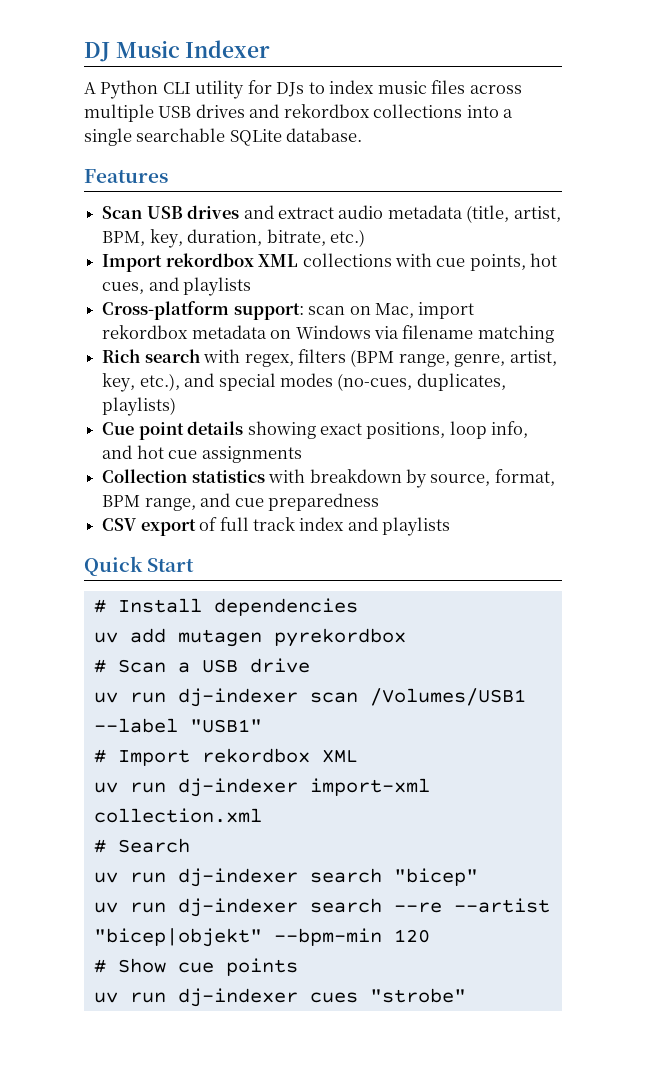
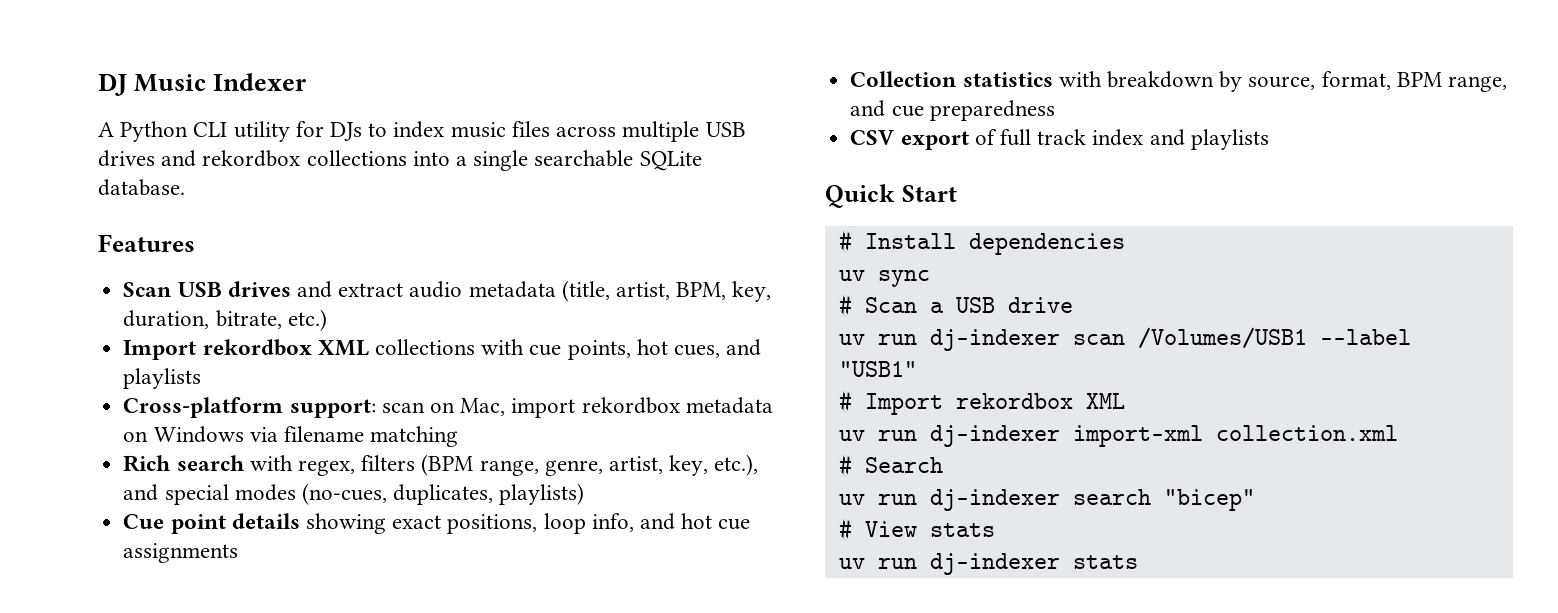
- uv add mutagen pyrekordbox
+ uv sync
- uv run dj-indexer search --re --artist "bicep|objekt" --bpm-min 120
- # Show cue points
- uv run dj-indexer cues "strobe"
+ # View stats
+ uv run dj-indexer stats

